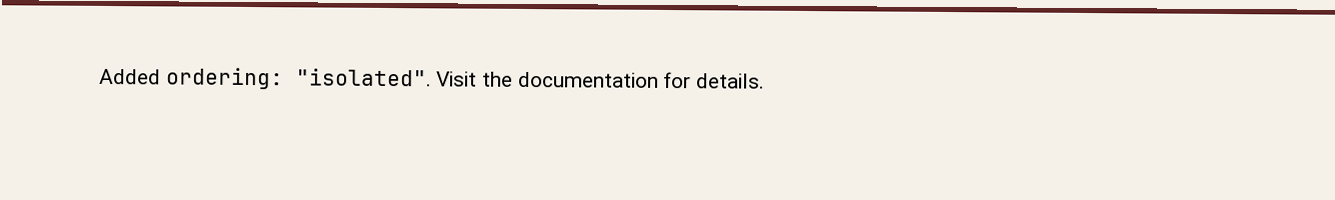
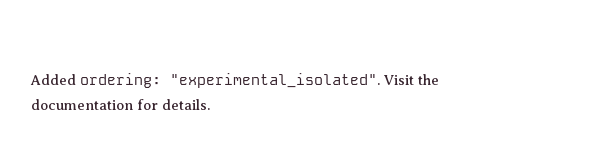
- Added ordering: "isolated".
+ Added ordering: "experimental_isolated".

